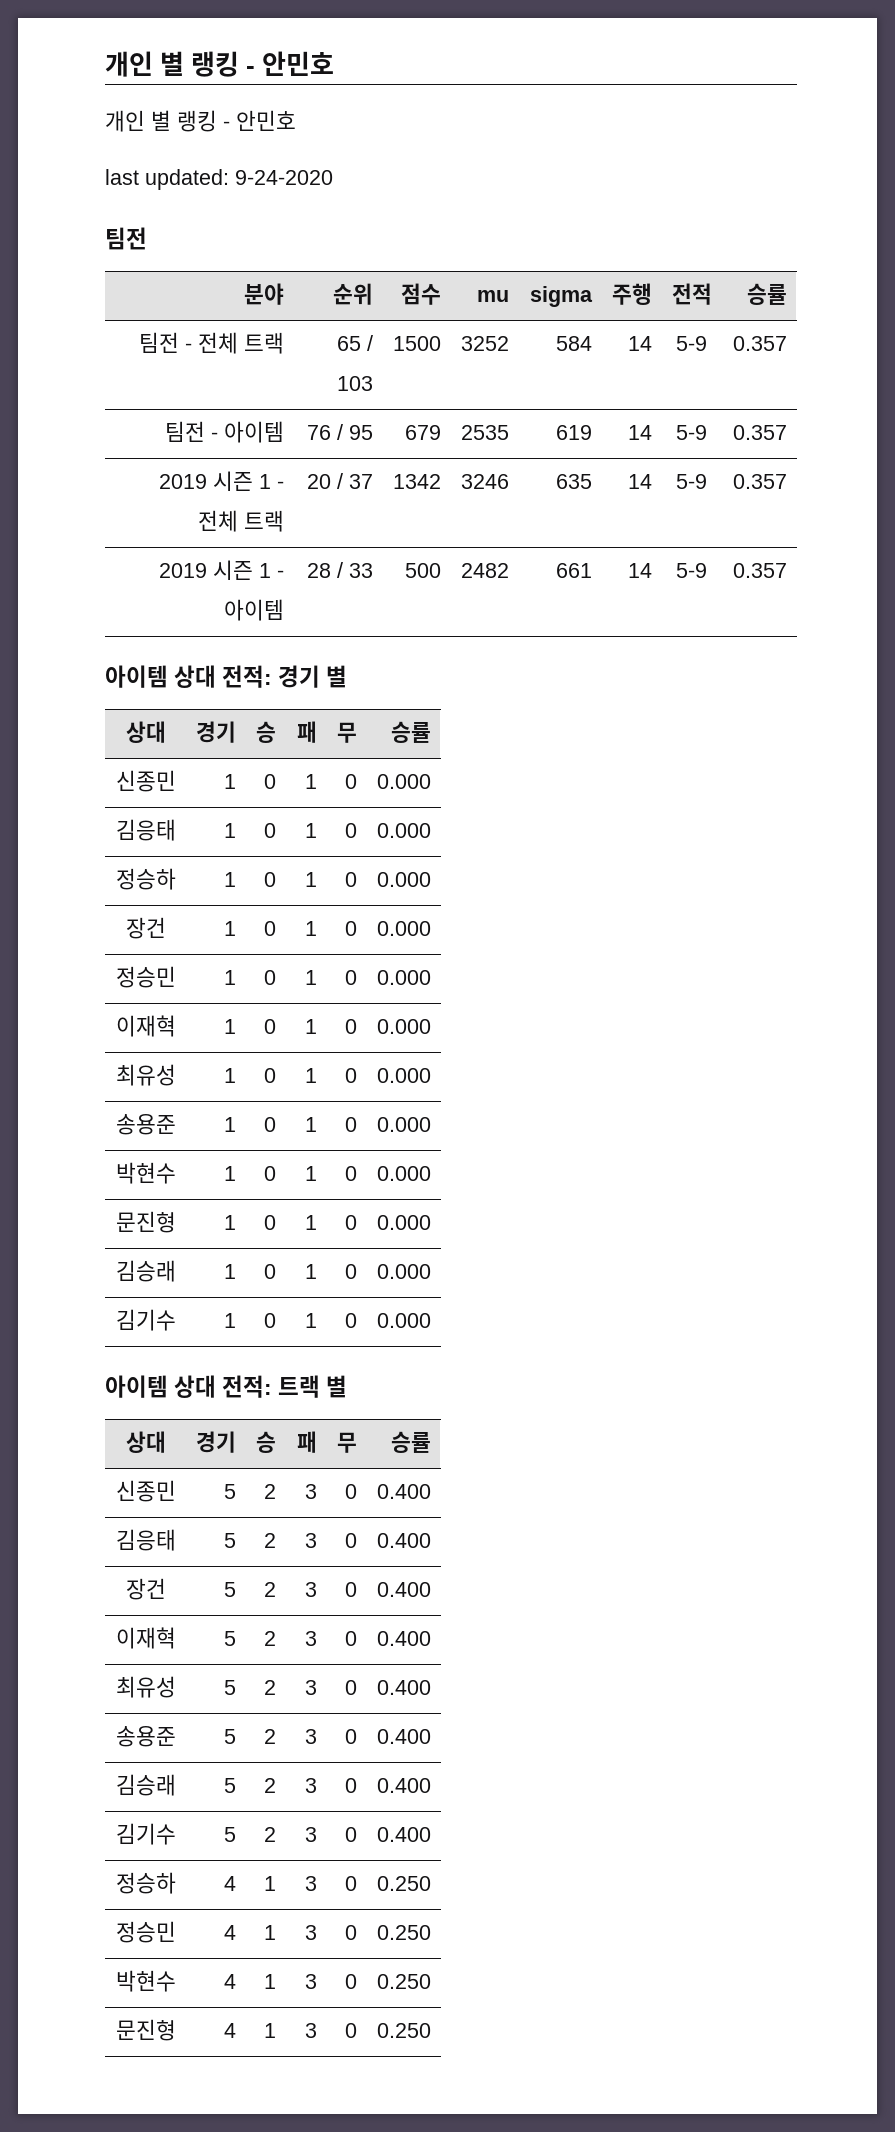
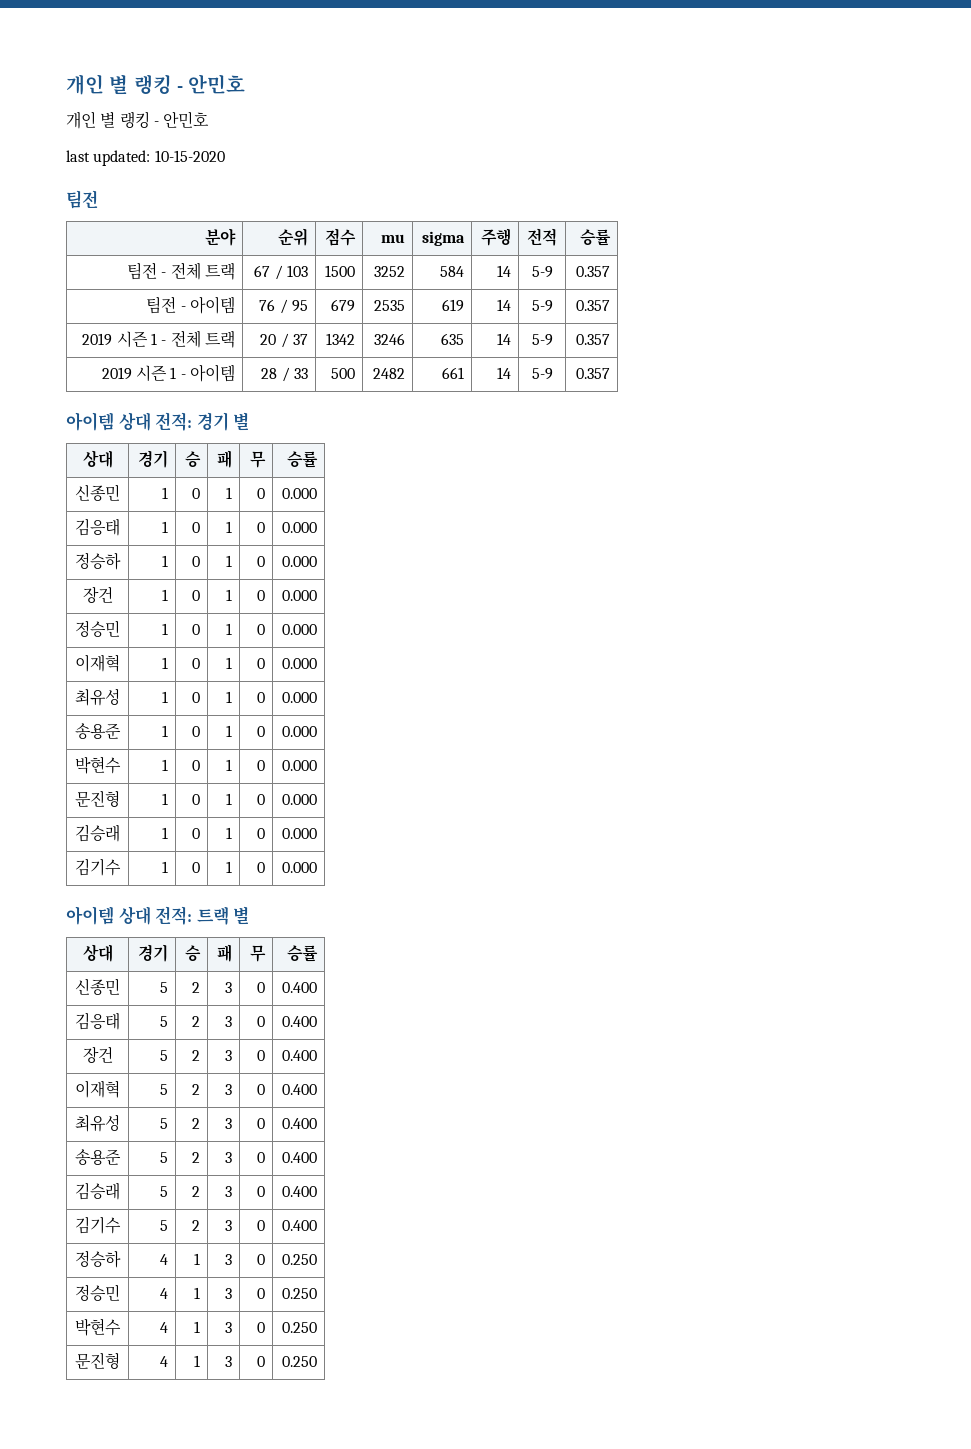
- last updated: 9-24-2020
+ last updated: 10-15-2020
- 팀전 - 전체 트랙 | 65 / 103 | 1500 | 3252 | 584 | 14 | 5-9 | 0.357
+ 팀전 - 전체 트랙 | 67 / 103 | 1500 | 3252 | 584 | 14 | 5-9 | 0.357

